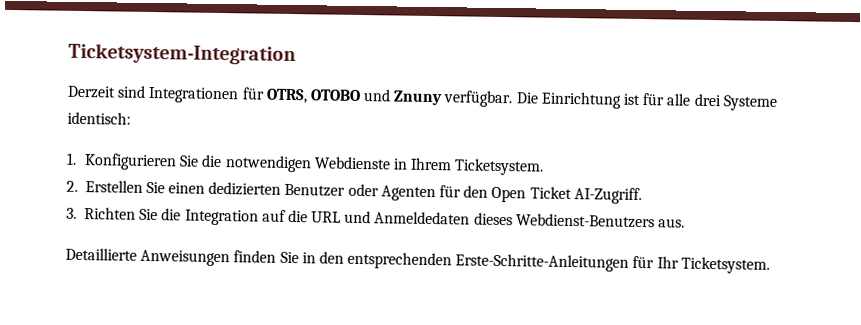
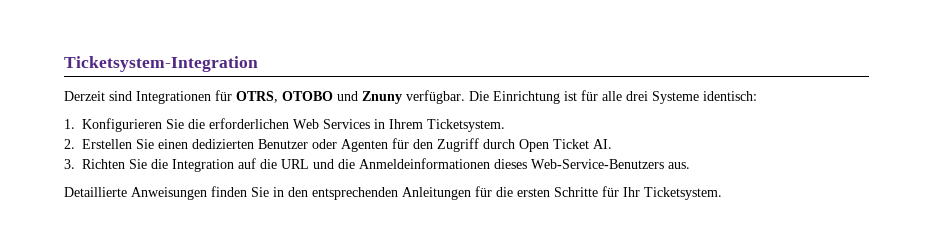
- 1. Konfigurieren Sie die notwendigen Webdienste in Ihrem Ticketsystem.
+ 1. Konfigurieren Sie die erforderlichen Web Services in Ihrem Ticketsystem.
- 2. Erstellen Sie einen dedizierten Benutzer oder Agenten für den Open Ticket AI-Zugriff.
+ 2. Erstellen Sie einen dedizierten Benutzer oder Agenten für den Zugriff durch Open Ticket AI.
- 3. Richten Sie die Integration auf die URL und Anmeldedaten dieses Webdienst-Benutzers aus.
+ 3. Richten Sie die Integration auf die URL und die Anmeldeinformationen dieses Web-Service-Benutzers aus.
- Detaillierte Anweisungen finden Sie in den entsprechenden Erste-Schritte-Anleitungen für Ihr Ticketsystem.
+ Detaillierte Anweisungen finden Sie in den entsprechenden Anleitungen für die ersten Schritte für Ihr Ticketsystem.

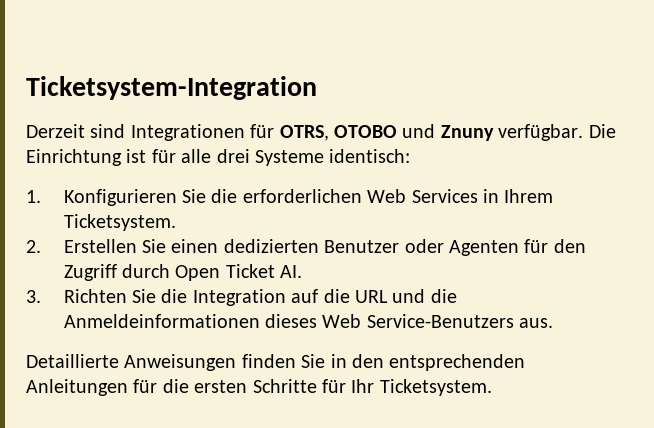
- 3. Richten Sie die Integration auf die URL und die Anmeldeinformationen dieses Web-Service-Benutzers aus.
+ 3. Richten Sie die Integration auf die URL und die Anmeldeinformationen dieses Web Service-Benutzers aus.

